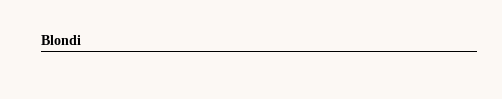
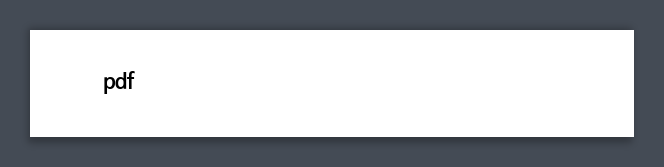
- Blondi
+ pdf

